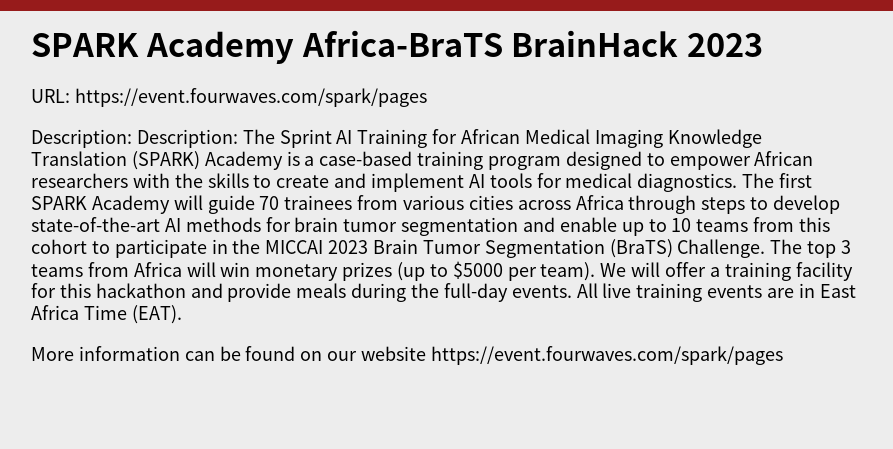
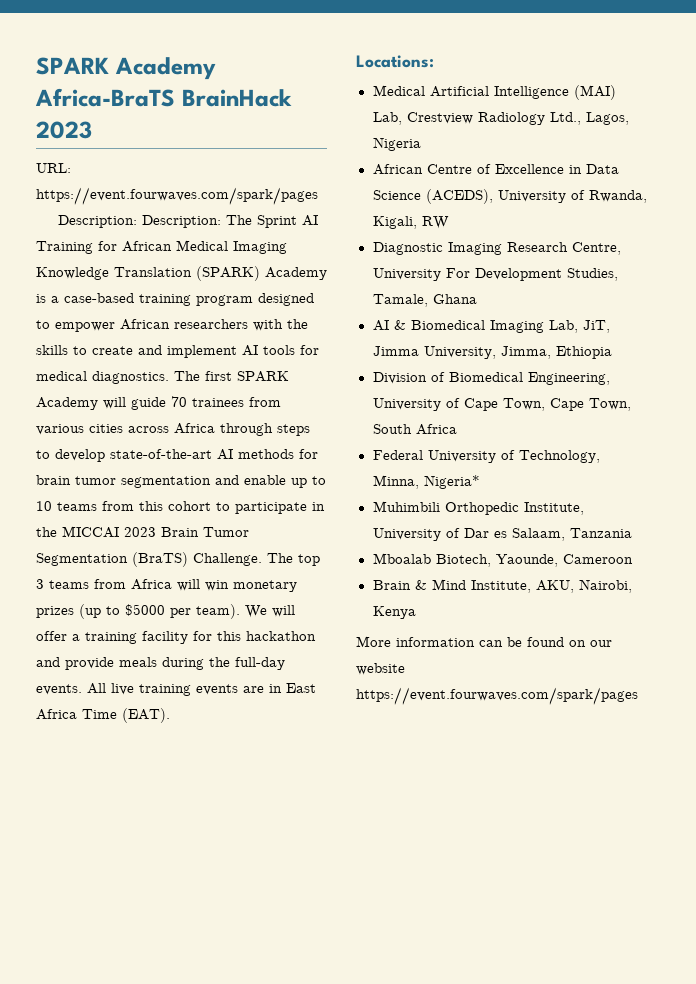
+ Locations:
+ Medical Artificial Intelligence (MAI) Lab, Crestview Radiology Ltd., Lagos, Nigeria
+ African Centre of Excellence in Data Science (ACEDS), University of Rwanda, Kigali, RW
+ Diagnostic Imaging Research Centre, University For Development Studies, Tamale, Ghana
+ AI & Biomedical Imaging Lab, JiT, Jimma University, Jimma, Ethiopia
+ Division of Biomedical Engineering, University of Cape Town, Cape Town, South Africa
+ Federal University of Technology, Minna, Nigeria*
+ Muhimbili Orthopedic Institute, University of Dar es Salaam, Tanzania
+ Mboalab Biotech, Yaounde, Cameroon
+ Brain & Mind Institute, AKU, Nairobi, Kenya

